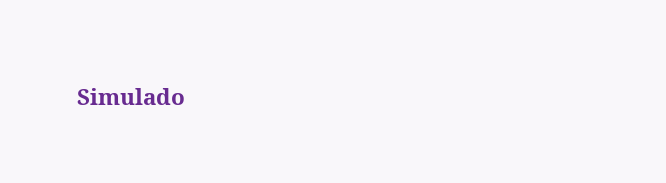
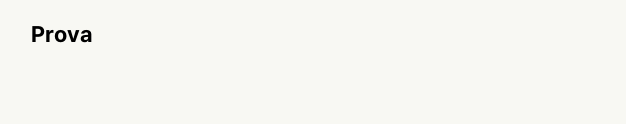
- Simulado
+ Prova

